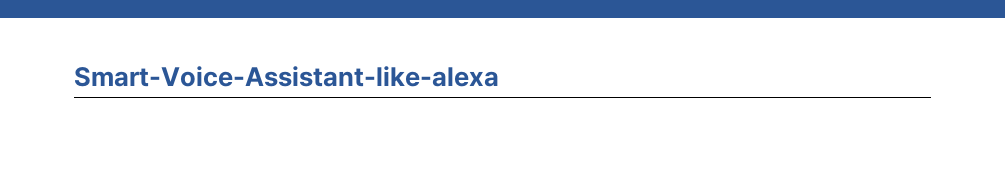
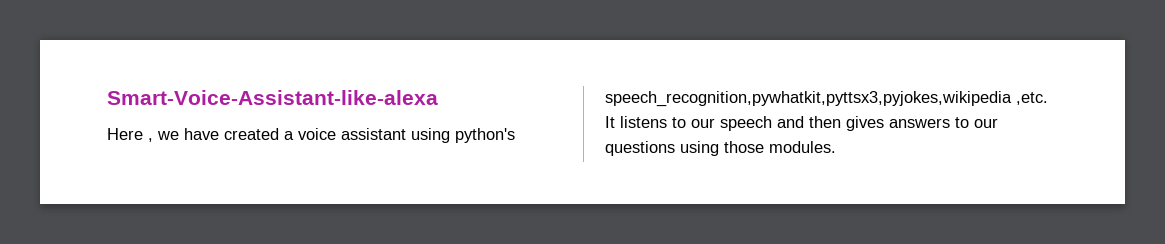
+ Here , we have created a voice assistant using python's speech_recognition,pywhatkit,pyttsx3,pyjokes,wikipedia ,etc. It listens to our speech and then gives answers to our questions using those modules.

